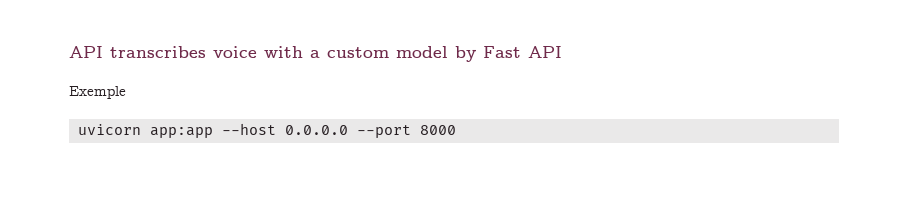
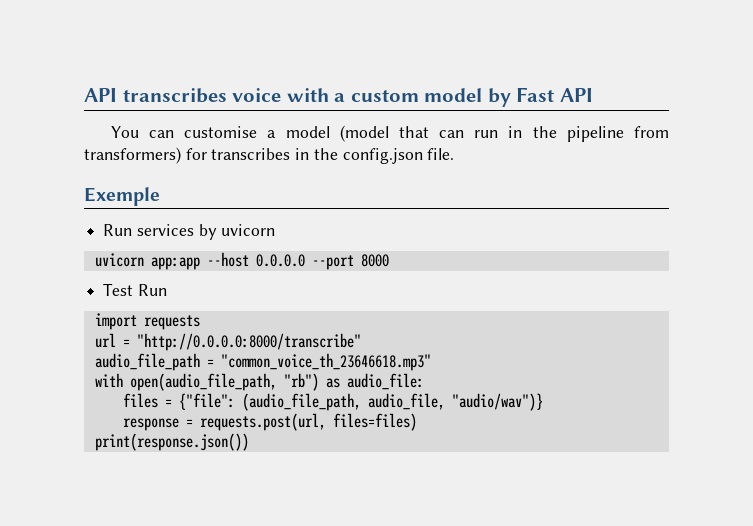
+ You can customise a model (model that can run in the pipeline from transformers) for transcribes in the config.json file.
  Exemple
+ Run services by uvicorn
+ Test Run
+ import requests
+ url = "http://0.0.0.0:8000/transcribe"
+ audio_file_path = "common_voice_th_23646618.mp3"
+ with open(audio_file_path, "rb") as audio_file:
+ files = {"file": (audio_file_path, audio_file, "audio/wav")}
+ response = requests.post(url, files=files)
+ print(response.json())

